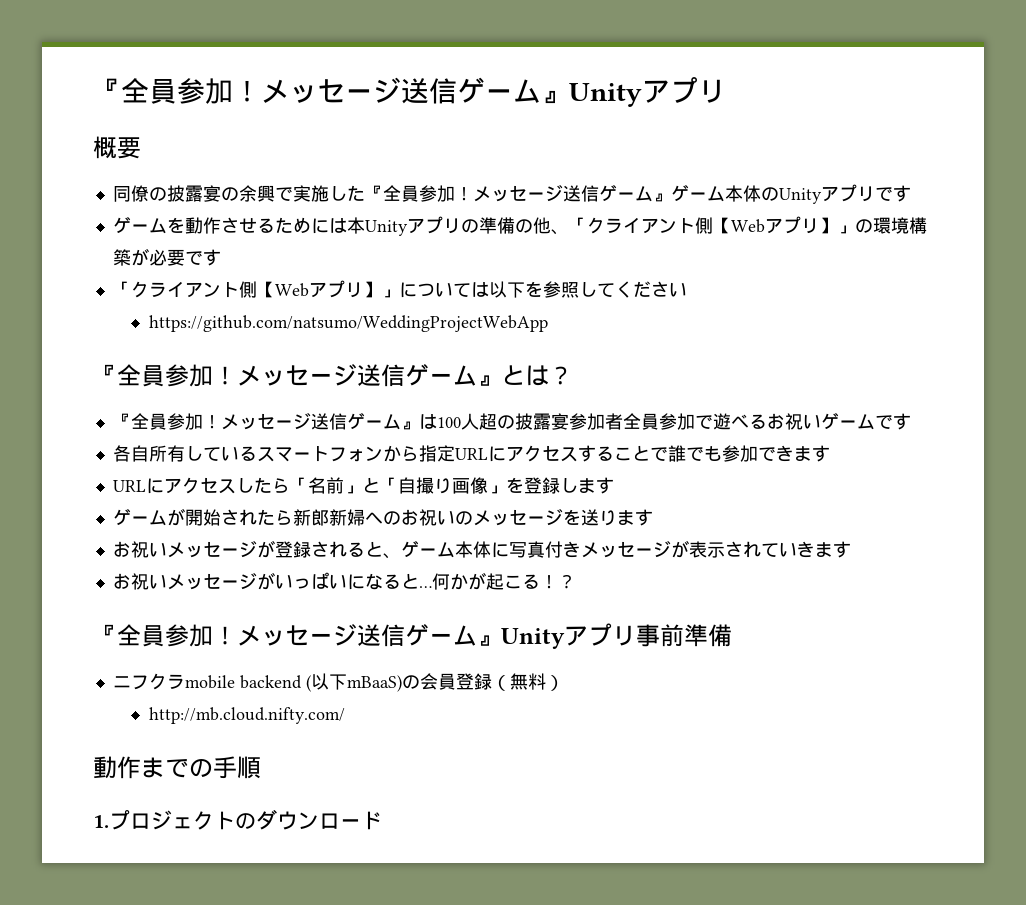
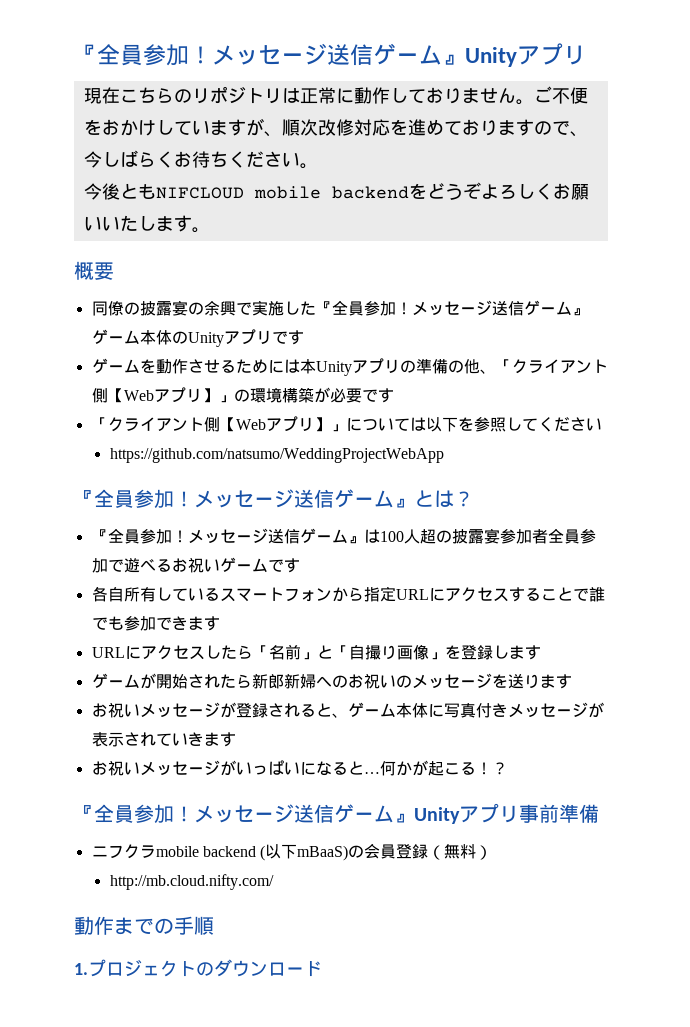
+ 現在こちらのリポジトリは正常に動作しておりません。ご不便をおかけしていますが、順次改修対応を進めておりますので、今しばらくお待ちください。
+ 今後ともNIFCLOUD mobile backendをどうぞよろしくお願いいたします。

